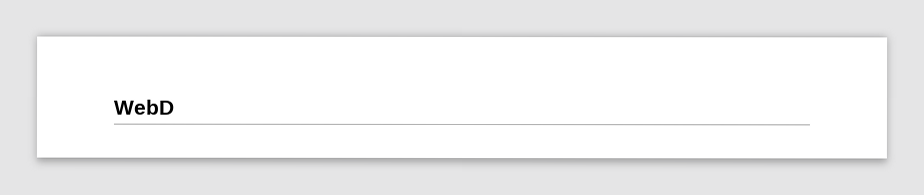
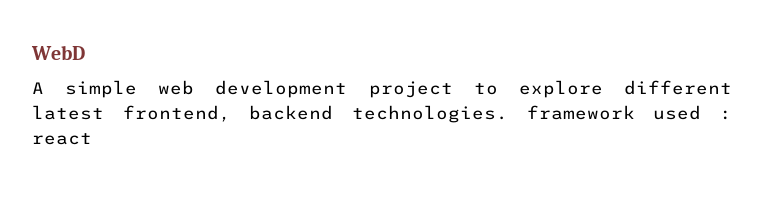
+ A simple web development project to explore different latest frontend, backend technologies. framework used : react

